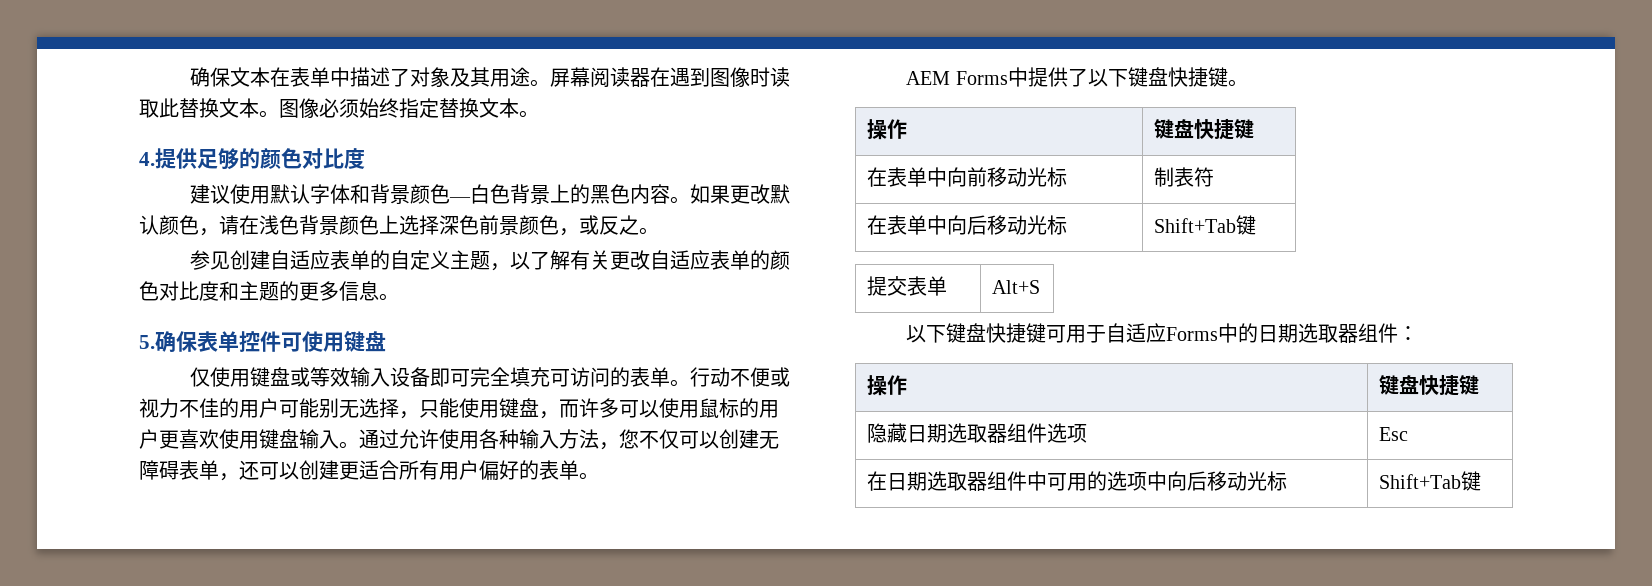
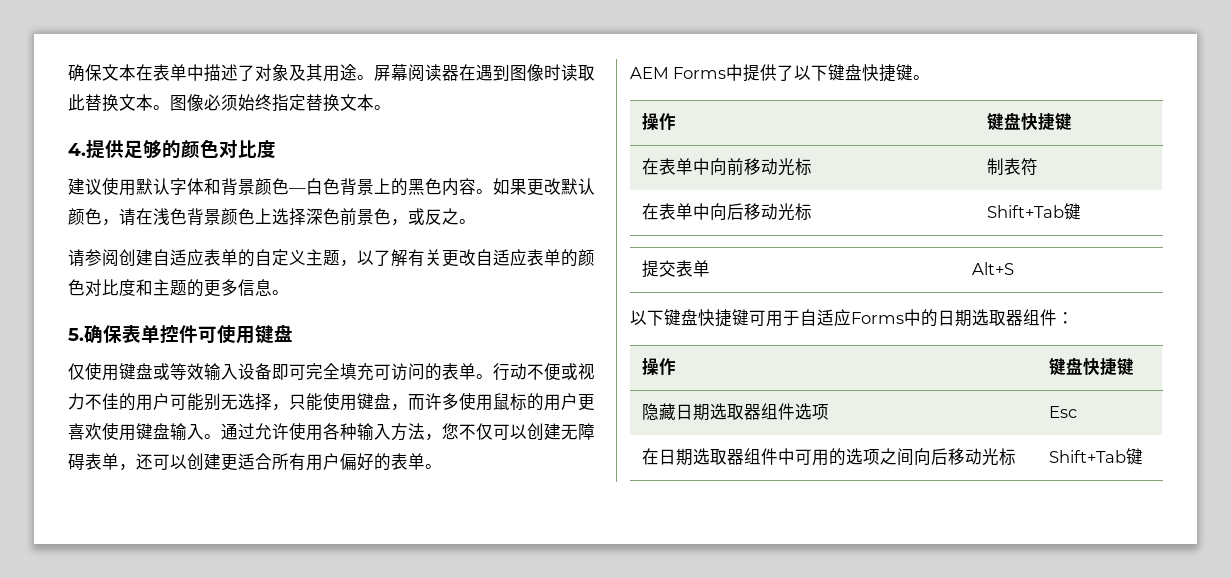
- 如果更改默认颜色，请在浅色背景颜色上选择深色前景颜色，或反之。
+ 如果更改默认颜色，请在浅色背景颜色上选择深色前景色，或反之。
- 参见创建自适应表单的自定义主题，以了解有关更改自适应表单的颜色对比度和主题的更多信息。
+ 请参阅创建自适应表单的自定义主题，以了解有关更改自适应表单的颜色对比度和主题的更多信息。
- 行动不便或视力不佳的用户可能别无选择，只能使用键盘，而许多可以使用鼠标的用户更喜欢使用键盘输入。
+ 行动不便或视力不佳的用户可能别无选择，只能使用键盘，而许多使用鼠标的用户更喜欢使用键盘输入。
- 在日期选取器组件中可用的选项中向后移动光标 | Shift+Tab键
+ 在日期选取器组件中可用的选项之间向后移动光标 | Shift+Tab键

